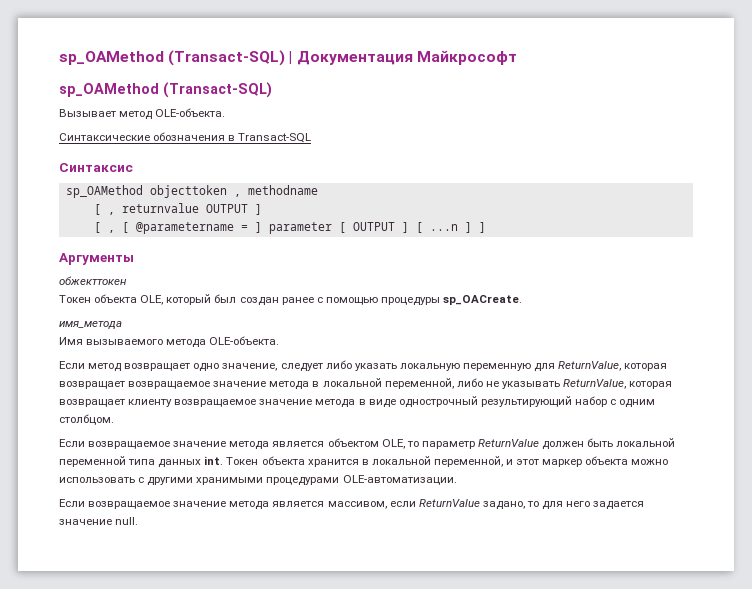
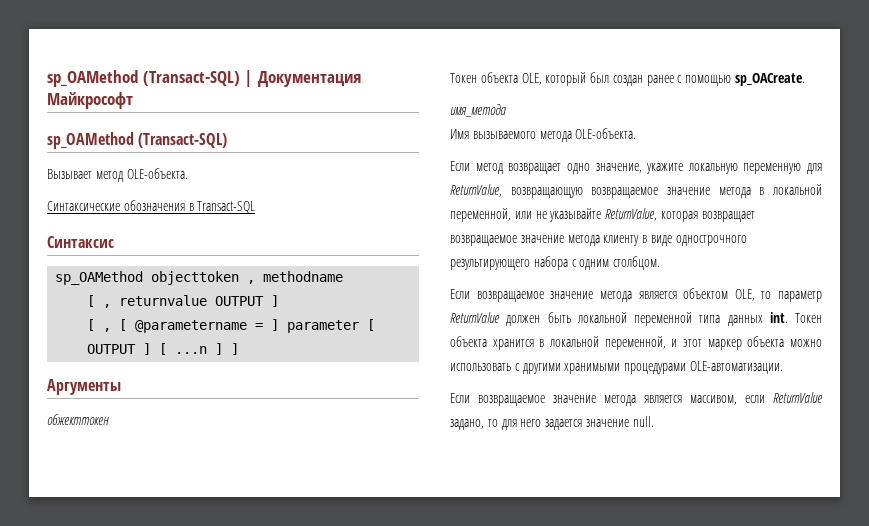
- Токен объекта OLE, который был создан ранее с помощью процедуры sp_OACreate.
+ Токен объекта OLE, который был создан ранее с помощью sp_OACreate.
- Если метод возвращает одно значение, следует либо указать локальную переменную для ReturnValue, которая возвращает возвращаемое значение метода в локальной переменной, либо не указывать ReturnValue, которая возвращает клиенту возвращаемое значение метода в виде однострочный результирующий набор с одним столбцом.
+ Если метод возвращает одно значение, укажите локальную переменную для ReturnValue, возвращающую возвращаемое значение метода в локальной переменной, или не указывайте ReturnValue, которая возвращает возвращаемое значение метода клиенту в виде однострочного результирующего набора с одним столбцом.

